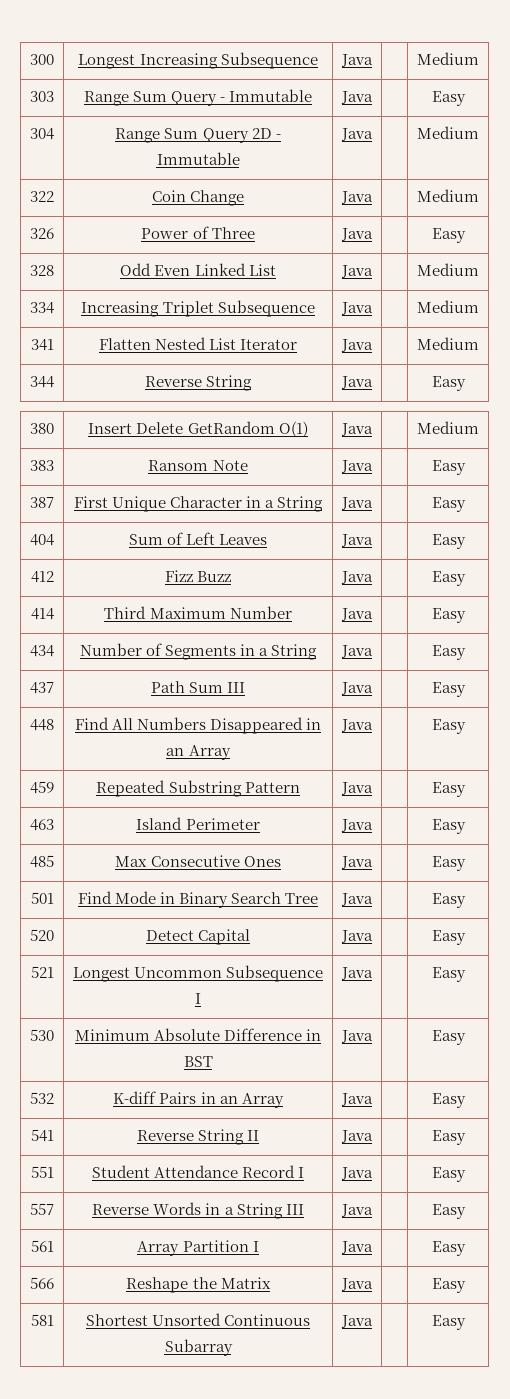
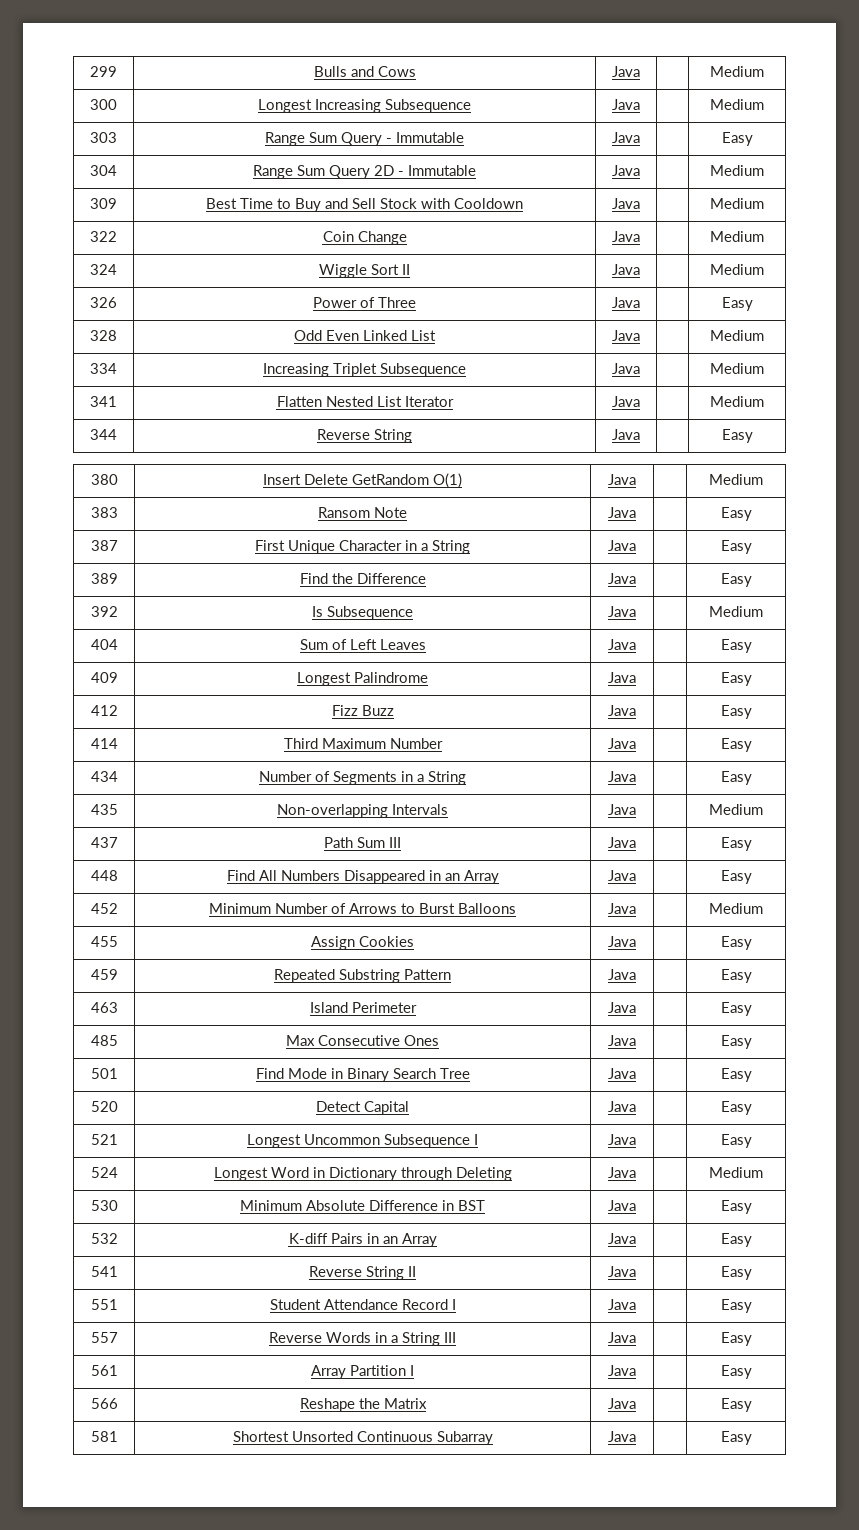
+ 299 | Bulls and Cows | Java | | Medium
+ 309 | Best Time to Buy and Sell Stock with Cooldown | Java | | Medium
+ 324 | Wiggle Sort II | Java | | Medium
+ 389 | Find the Difference | Java | | Easy
+ 392 | Is Subsequence | Java | | Medium
+ 409 | Longest Palindrome | Java | | Easy
+ 435 | Non-overlapping Intervals | Java | | Medium
+ 452 | Minimum Number of Arrows to Burst Balloons | Java | | Medium
+ 455 | Assign Cookies | Java | | Easy
+ 524 | Longest Word in Dictionary through Deleting | Java | | Medium

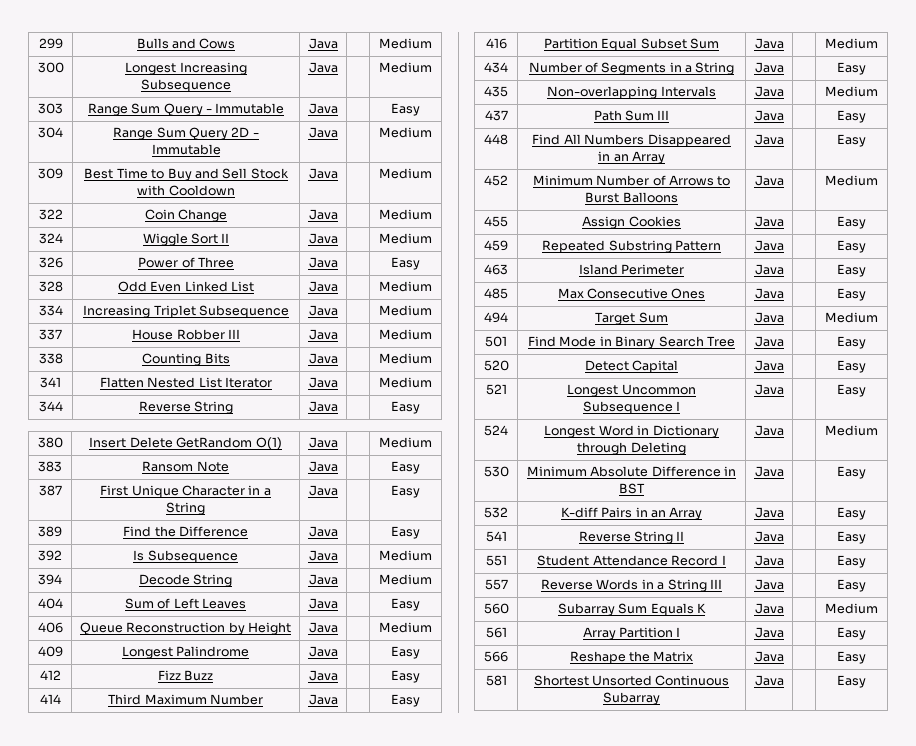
+ 337 | House Robber III | Java | | Medium
+ 338 | Counting Bits | Java | | Medium
+ 394 | Decode String | Java | | Medium
+ 406 | Queue Reconstruction by Height | Java | | Medium
+ 416 | Partition Equal Subset Sum | Java | | Medium
+ 494 | Target Sum | Java | | Medium
+ 560 | Subarray Sum Equals K | Java | | Medium

